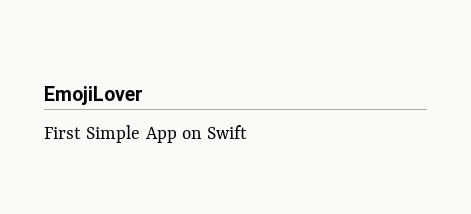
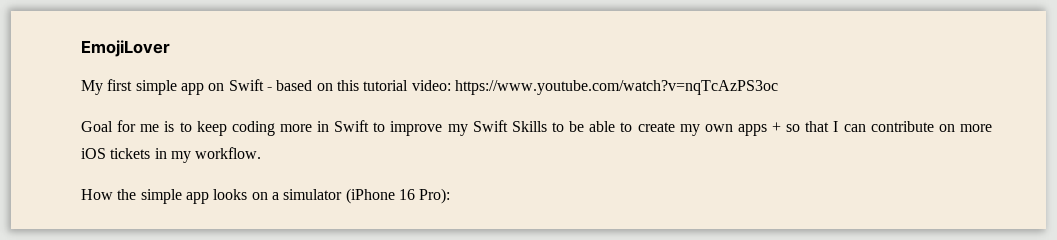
- First Simple App on Swift
+ My first simple app on Swift - based on this tutorial video: https://www.youtube.com/watch?v=nqTcAzPS3oc
+ Goal for me is to keep coding more in Swift to improve my Swift Skills to be able to create my own apps + so that I can contribute on more iOS tickets in my workflow.
+ How the simple app looks on a simulator (iPhone 16 Pro):

